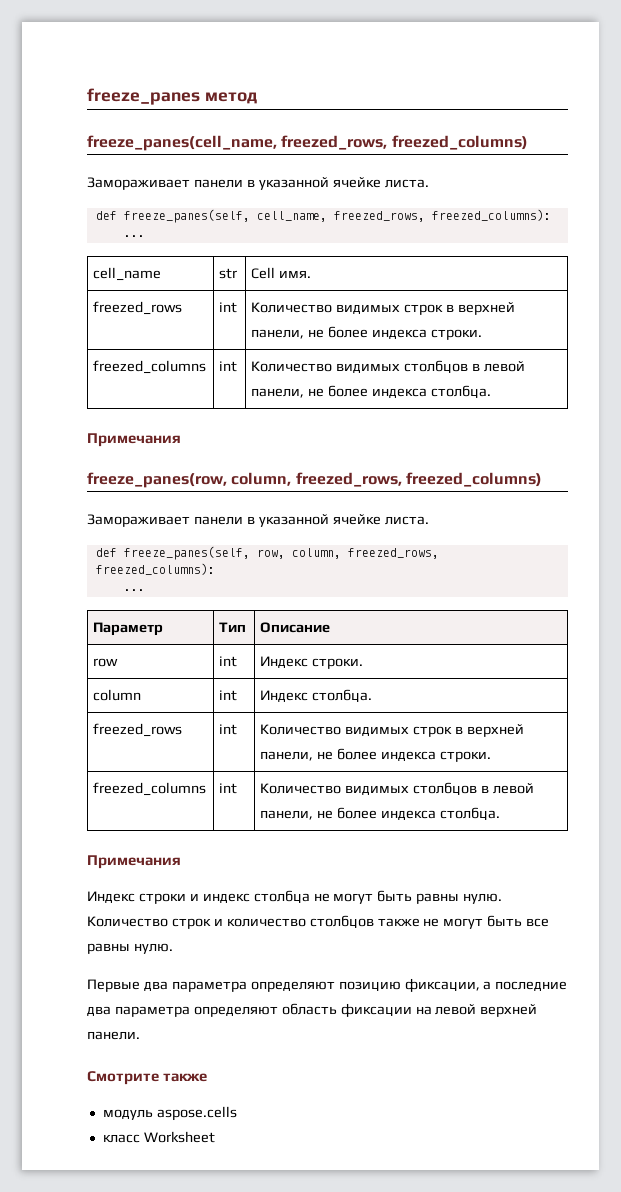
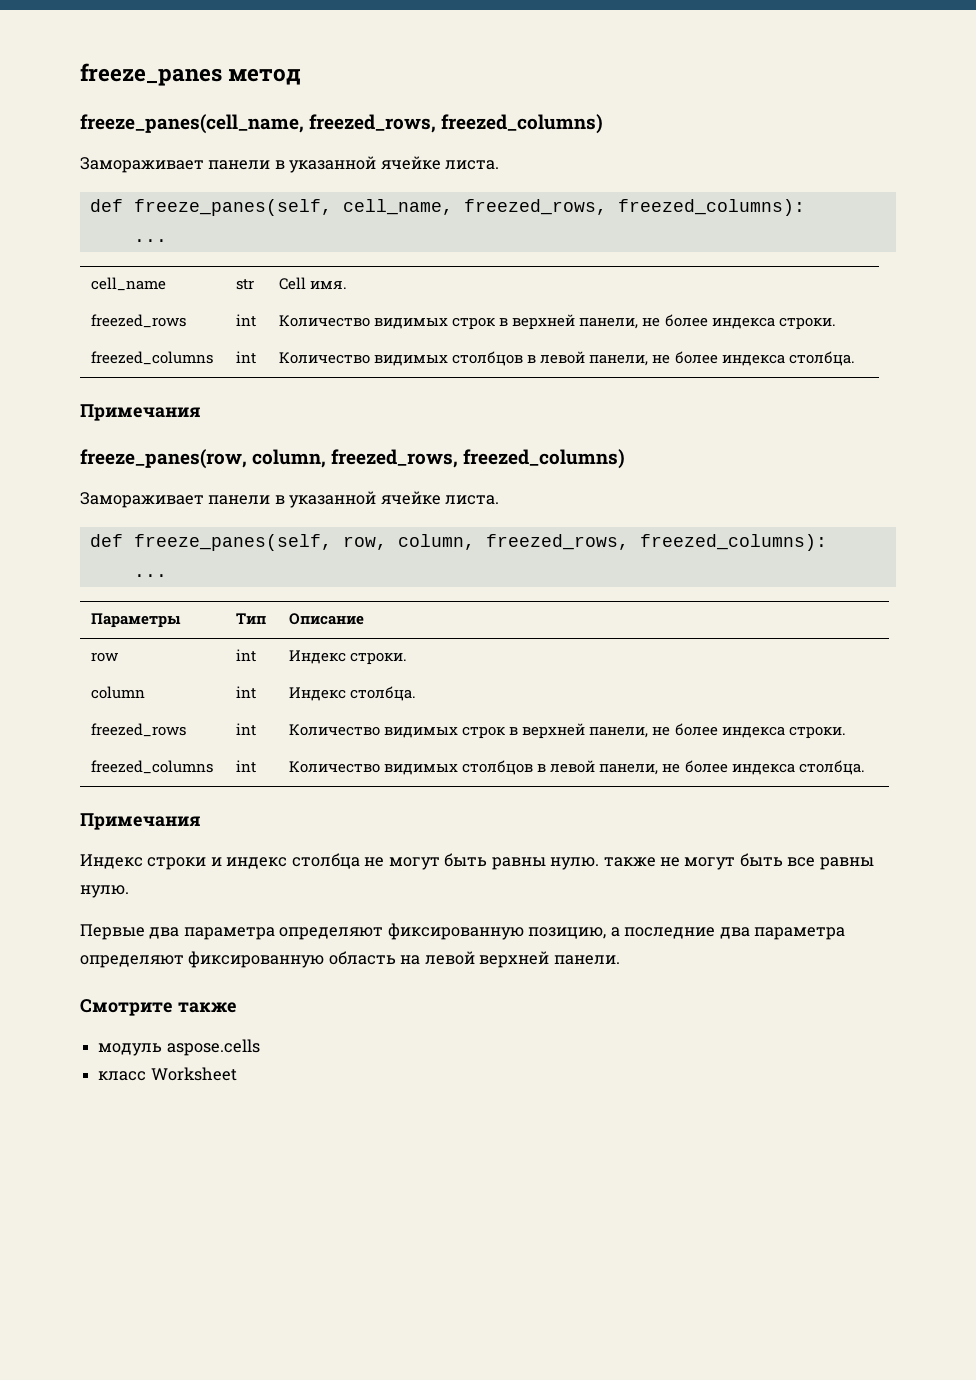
- Параметр | Тип | Описание
+ Параметры | Тип | Описание
- Индекс строки и индекс столбца не могут быть равны нулю. Количество строк и количество столбцов также не могут быть все равны нулю.
+ Индекс строки и индекс столбца не могут быть равны нулю. также не могут быть все равны нулю.
- Первые два параметра определяют позицию фиксации, а последние два параметра определяют область фиксации на левой верхней панели.
+ Первые два параметра определяют фиксированную позицию, а последние два параметра определяют фиксированную область на левой верхней панели.

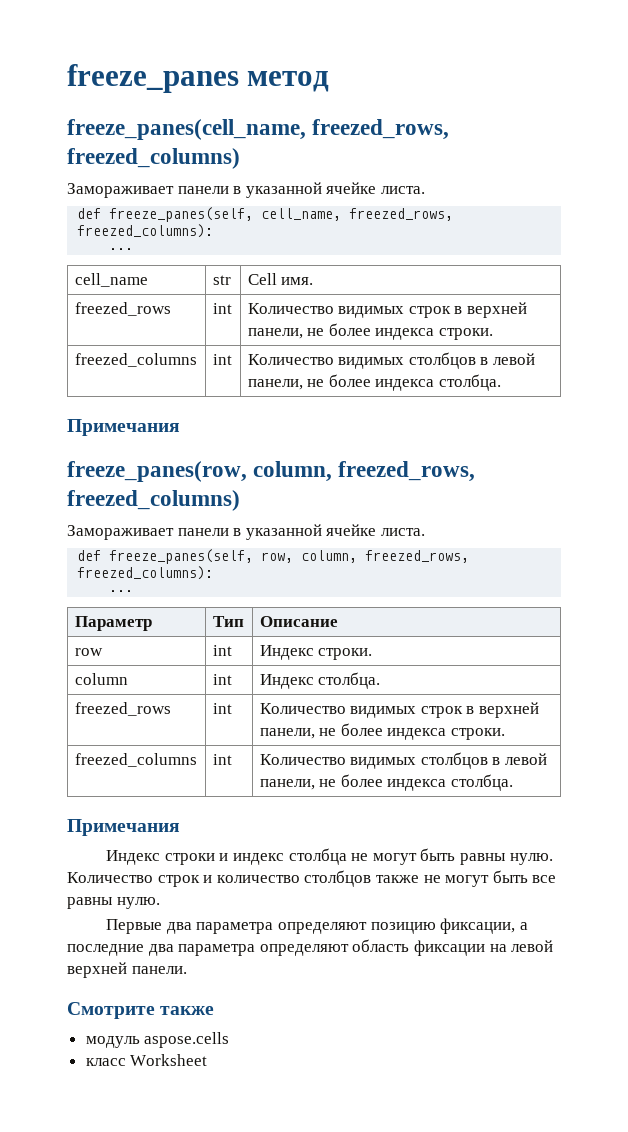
- Параметры | Тип | Описание
+ Параметр | Тип | Описание
- Индекс строки и индекс столбца не могут быть равны нулю. также не могут быть все равны нулю.
+ Индекс строки и индекс столбца не могут быть равны нулю. Количество строк и количество столбцов также не могут быть все равны нулю.
- Первые два параметра определяют фиксированную позицию, а последние два параметра определяют фиксированную область на левой верхней панели.
+ Первые два параметра определяют позицию фиксации, а последние два параметра определяют область фиксации на левой верхней панели.

